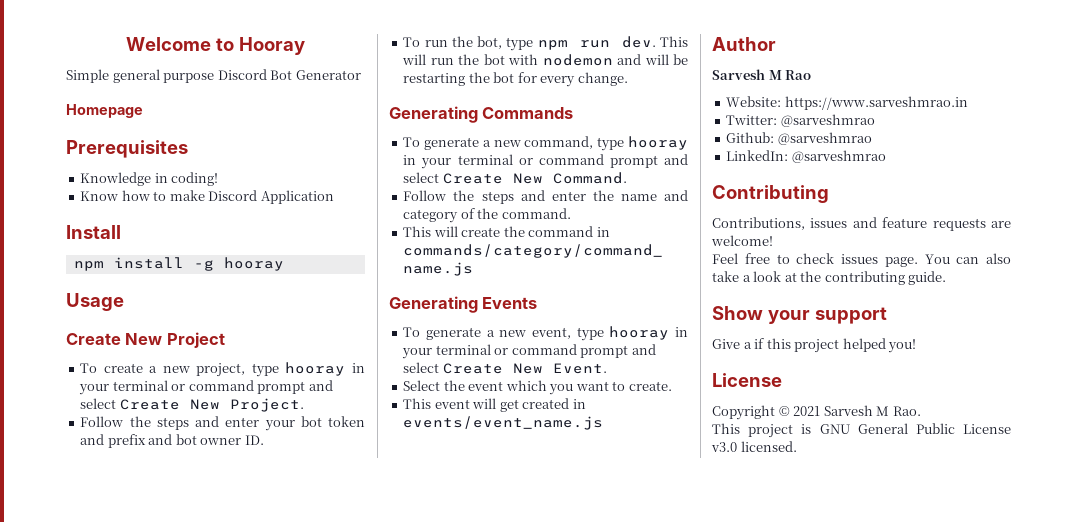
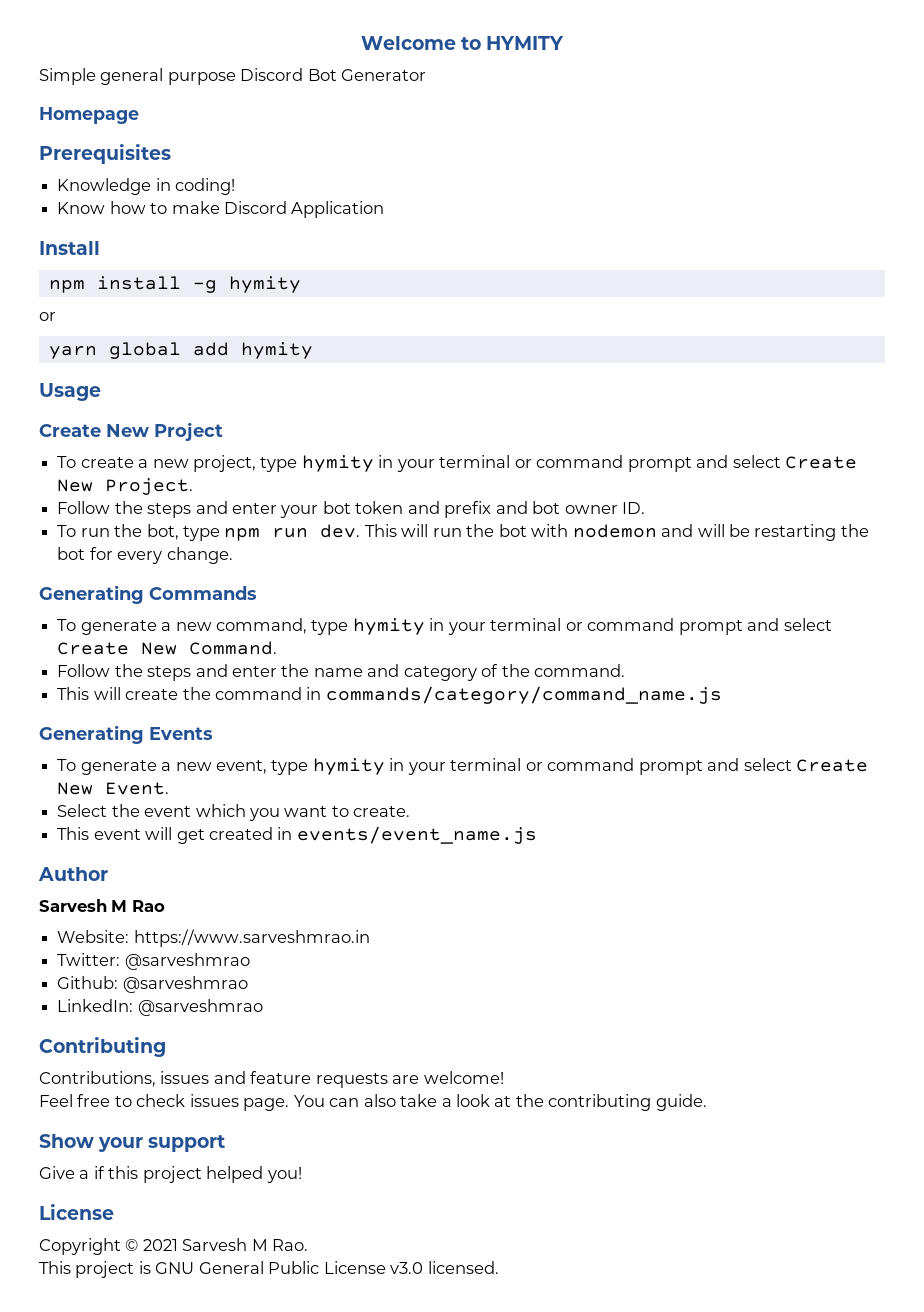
- Welcome to Hooray
+ Welcome to HYMITY
- npm install -g hooray
+ npm install -g hymity
+ or
+ yarn global add hymity
- To create a new project, type hooray in your terminal or command prompt and select Create New Project.
+ To create a new project, type hymity in your terminal or command prompt and select Create New Project.
- To generate a new command, type hooray in your terminal or command prompt and select Create New Command.
+ To generate a new command, type hymity in your terminal or command prompt and select Create New Command.
- To generate a new event, type hooray in your terminal or command prompt and select Create New Event.
+ To generate a new event, type hymity in your terminal or command prompt and select Create New Event.

